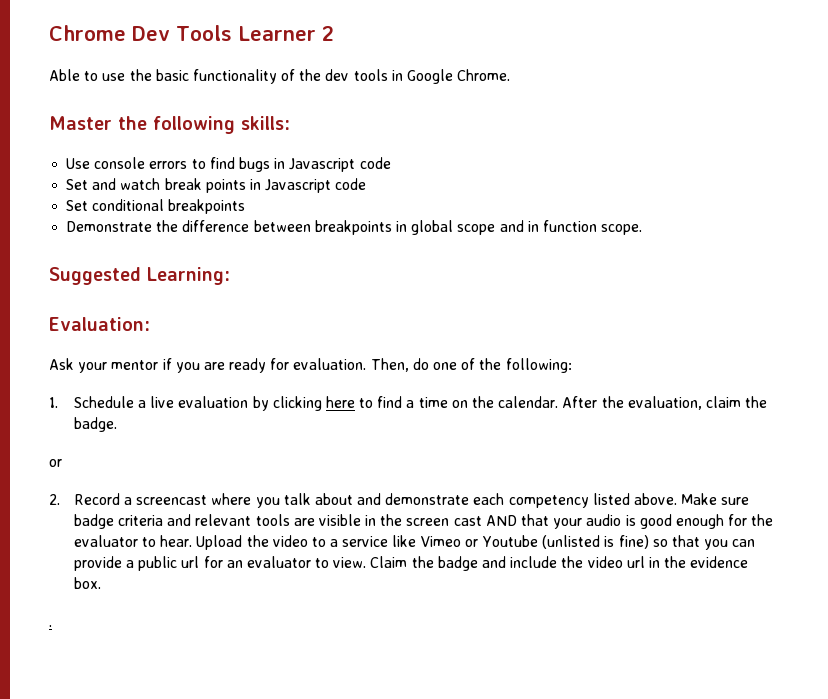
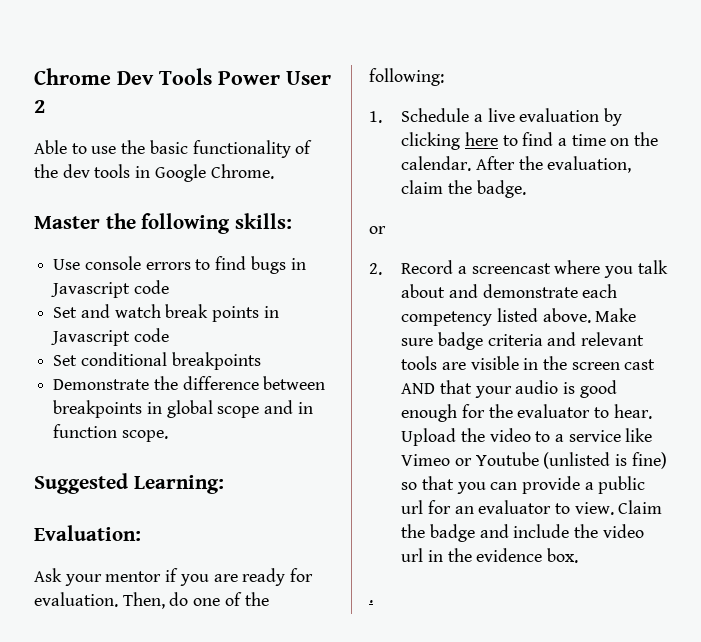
- Chrome Dev Tools Learner 2
+ Chrome Dev Tools Power User 2

